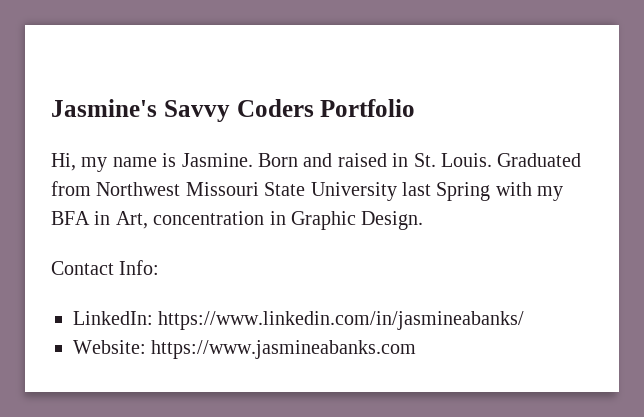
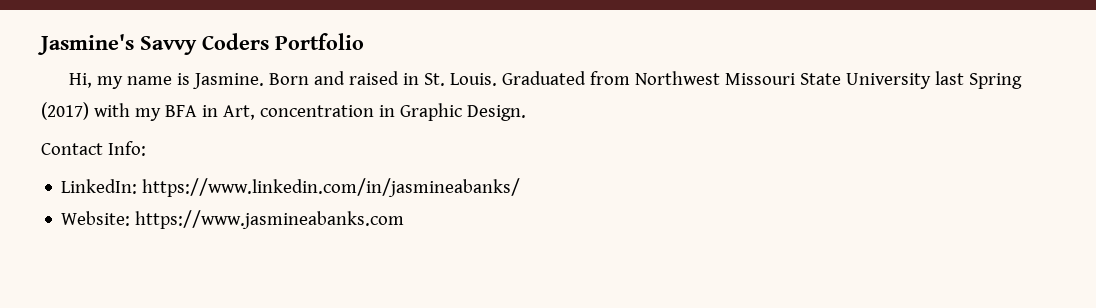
- Graduated from Northwest Missouri State University last Spring with my BFA in Art, concentration in Graphic Design.
+ Graduated from Northwest Missouri State University last Spring (2017) with my BFA in Art, concentration in Graphic Design.

